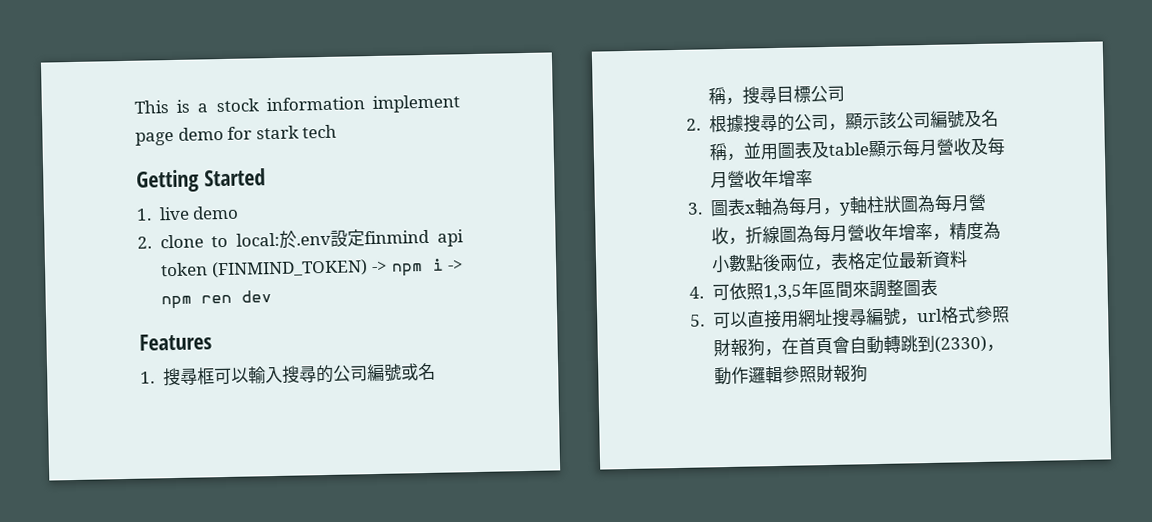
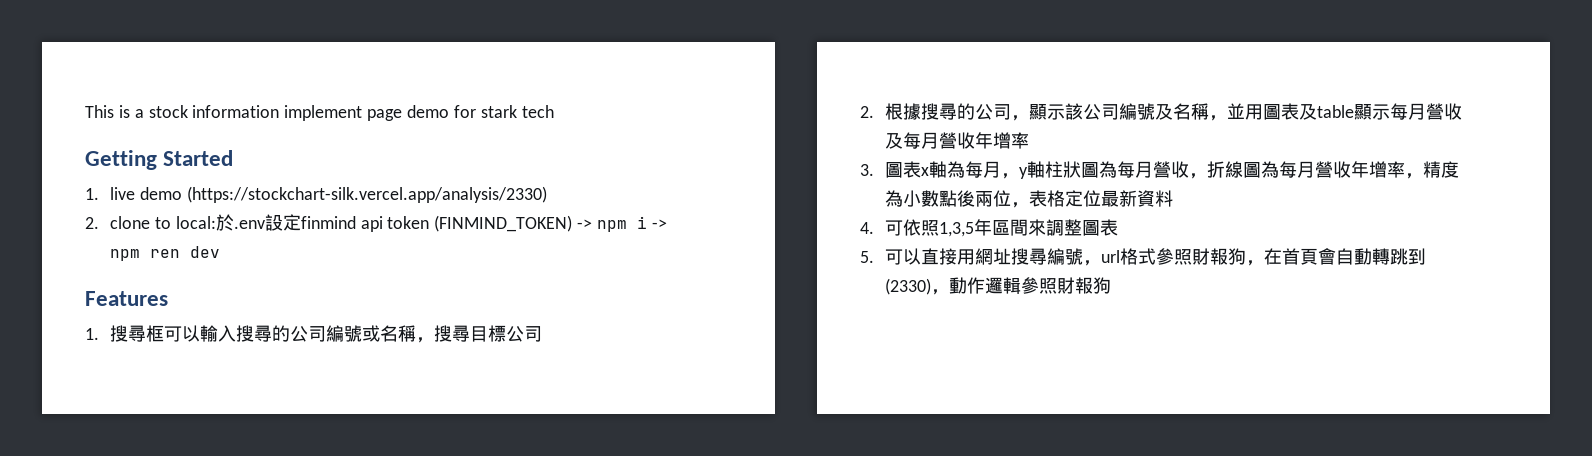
- 1. live demo
+ 1. live demo (https://stockchart-silk.vercel.app/analysis/2330)

